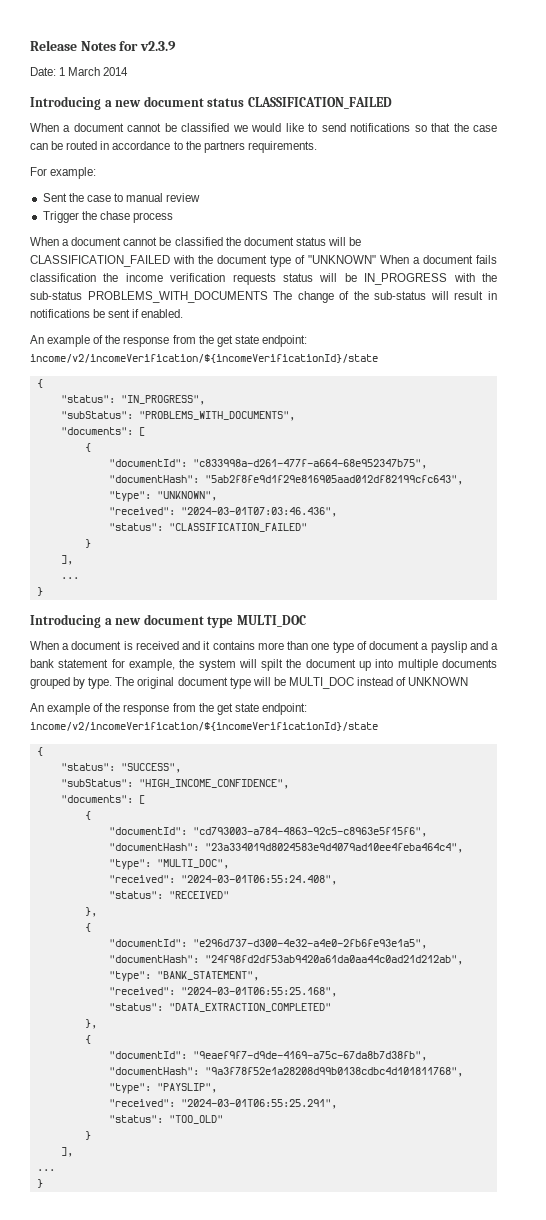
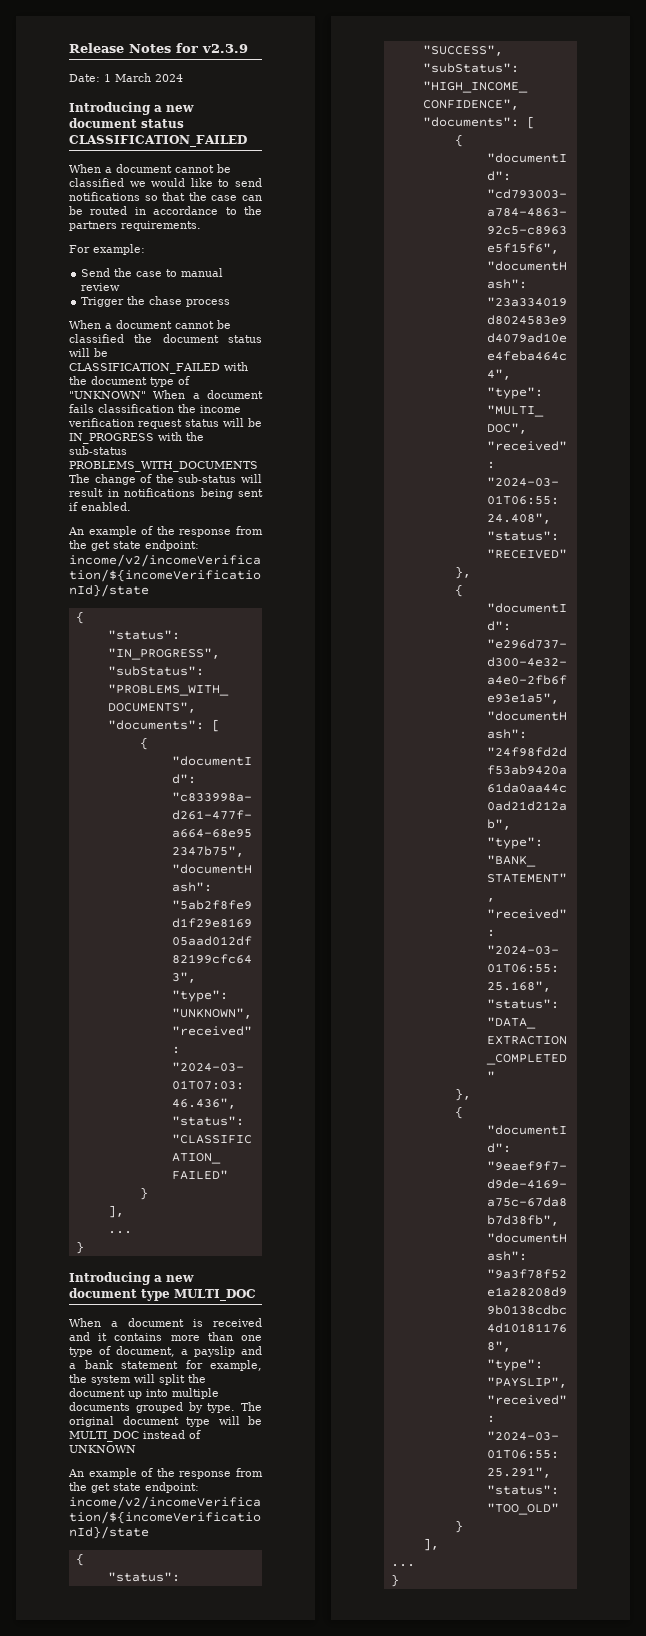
- Date: 1 March 2014
+ Date: 1 March 2024
- Sent the case to manual review
+ Send the case to manual review
- When a document cannot be classified the document status will be CLASSIFICATION_FAILED with the document type of "UNKNOWN" When a document fails classification the income verification requests status will be IN_PROGRESS with the sub-status PROBLEMS_WITH_DOCUMENTS The change of the sub-status will result in notifications be sent if enabled.
+ When a document cannot be classified the document status will be CLASSIFICATION_FAILED with the document type of "UNKNOWN" When a document fails classification the income verification request status will be IN_PROGRESS with the sub-status PROBLEMS_WITH_DOCUMENTS The change of the sub-status will result in notifications being sent if enabled.
- When a document is received and it contains more than one type of document a payslip and a bank statement for example, the system will spilt the document up into multiple documents grouped by type.
+ When a document is received and it contains more than one type of document, a payslip and a bank statement for example, the system will split the document up into multiple documents grouped by type.

